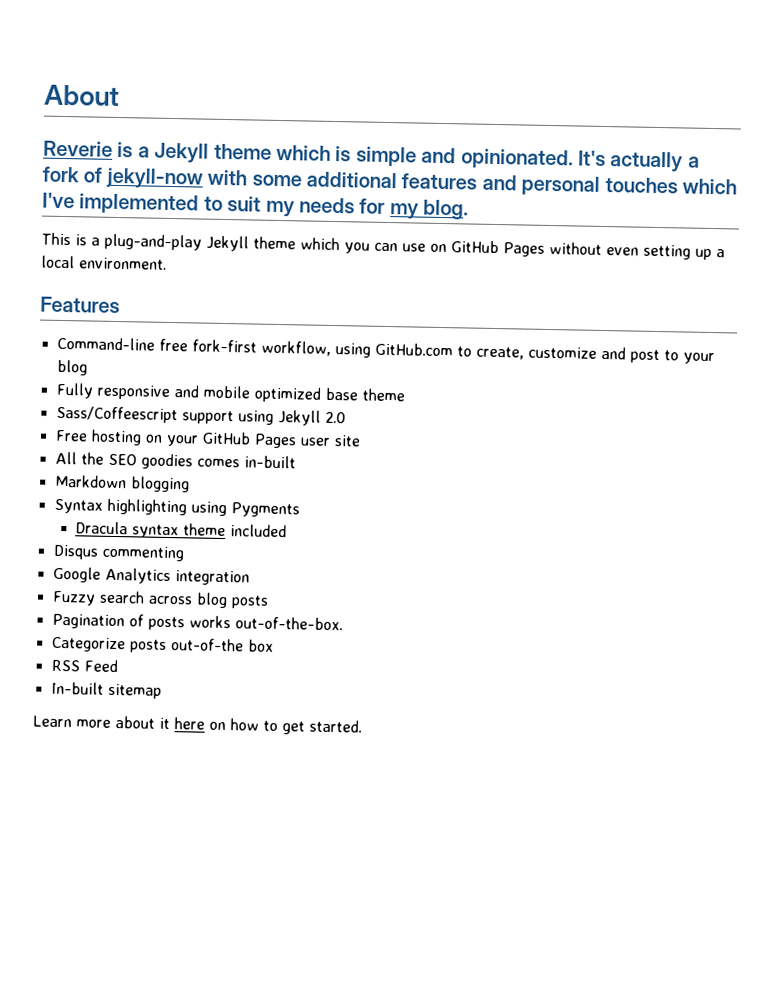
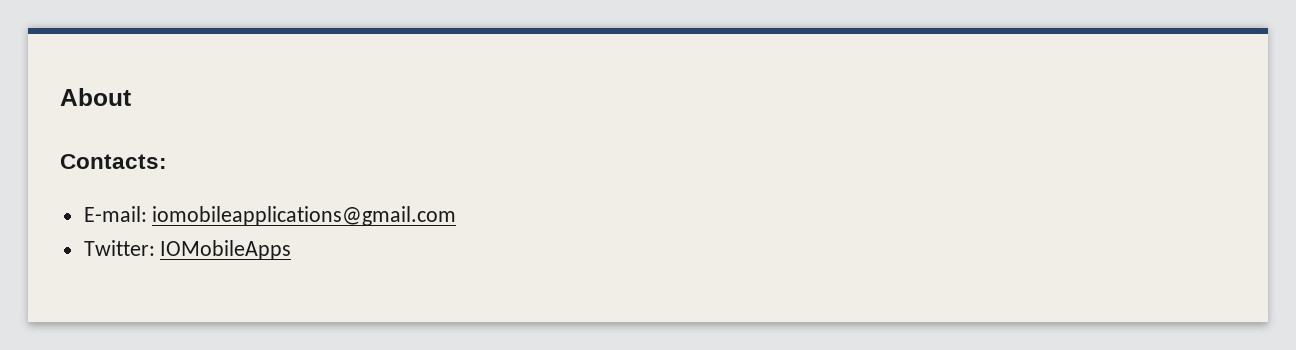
- Reverie is a Jekyll theme which is simple and opinionated. It's actually a fork of jekyll-now with some additional features and personal touches which I've implemented to suit my needs for my blog.
- This is a plug-and-play Jekyll theme which you can use on GitHub Pages without even setting up a local environment.
- Features
- Command-line free fork-first workflow, using GitHub.com to create, customize and post to your blog
- Fully responsive and mobile optimized base theme
- Sass/Coffeescript support using Jekyll 2.0
- Free hosting on your GitHub Pages user site
- All the SEO goodies comes in-built
- Markdown blogging
- Syntax highlighting using Pygments
- Dracula syntax theme included
- Disqus commenting
- Google Analytics integration
- Fuzzy search across blog posts
- Pagination of posts works out-of-the-box.
- Categorize posts out-of-the box
- RSS Feed
- In-built sitemap
- Learn more about it here on how to get started.
+ Contacts:
+ E-mail: iomobileapplications@gmail.com
+ Twitter: IOMobileApps

